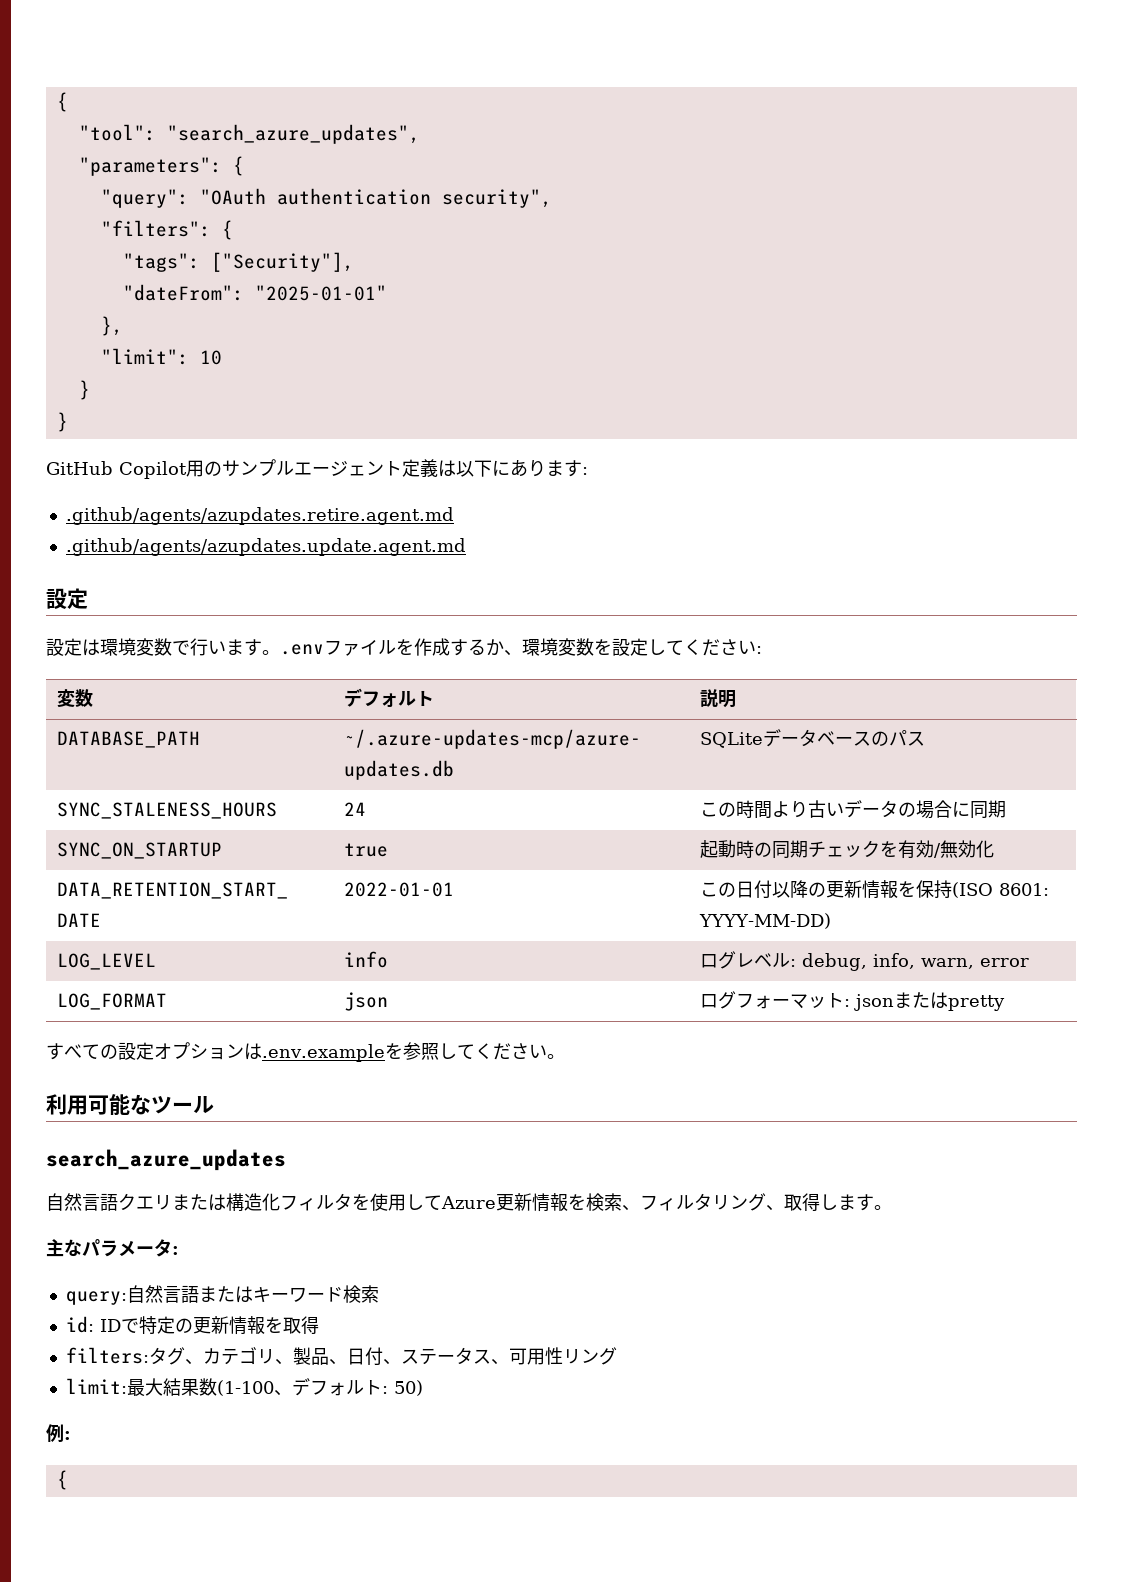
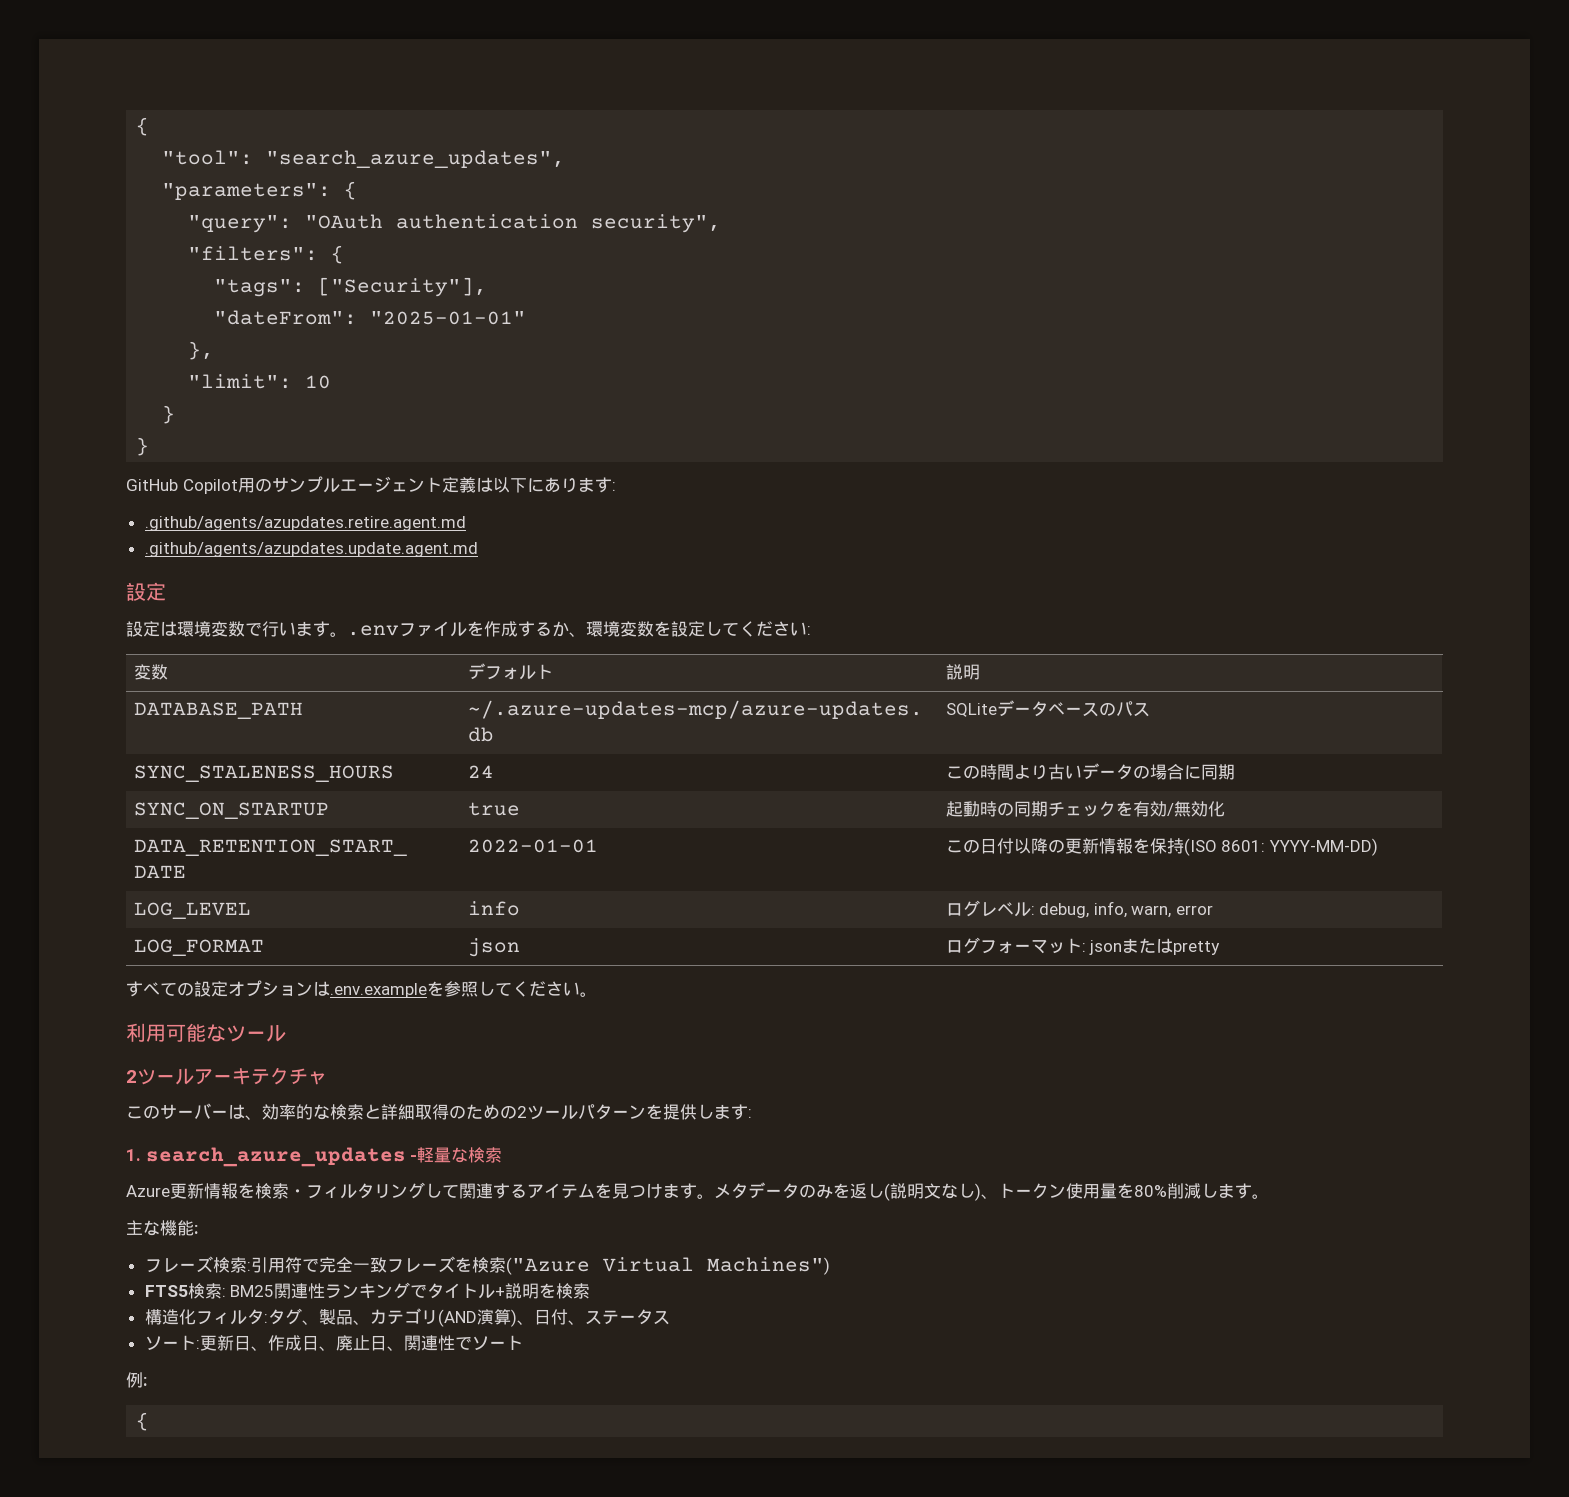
- search_azure_updates
- 自然言語クエリまたは構造化フィルタを使用してAzure更新情報を検索、フィルタリング、取得します。
+ 2ツールアーキテクチャ
+ このサーバーは、効率的な検索と詳細取得のための2ツールパターンを提供します:
+ 1. search_azure_updates -軽量な検索
+ Azure更新情報を検索・フィルタリングして関連するアイテムを見つけます。メタデータのみを返し(説明文なし)、トークン使用量を80%削減します。
- 主なパラメータ:
- query:自然言語またはキーワード検索
- id: IDで特定の更新情報を取得
- filters:タグ、カテゴリ、製品、日付、ステータス、可用性リング
- limit:最大結果数(1-100、デフォルト: 50)
+ 主な機能:
+ フレーズ検索:引用符で完全一致フレーズを検索("Azure Virtual Machines")
+ FTS5検索: BM25関連性ランキングでタイトル+説明を検索
+ 構造化フィルタ:タグ、製品、カテゴリ(AND演算)、日付、ステータス
+ ソート:更新日、作成日、廃止日、関連性でソート

